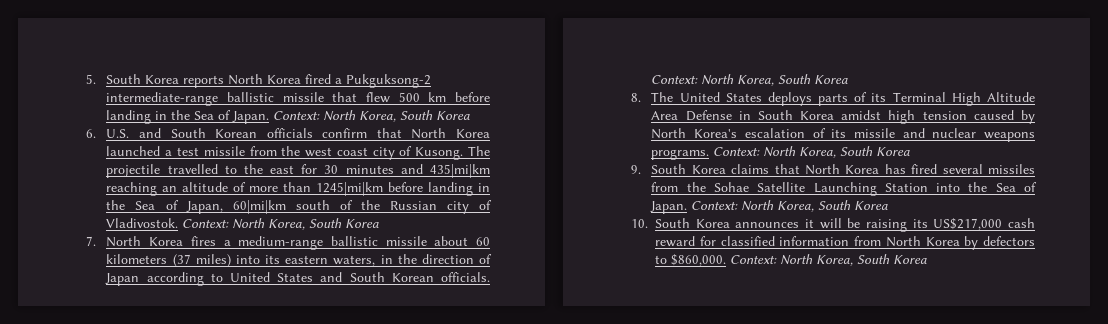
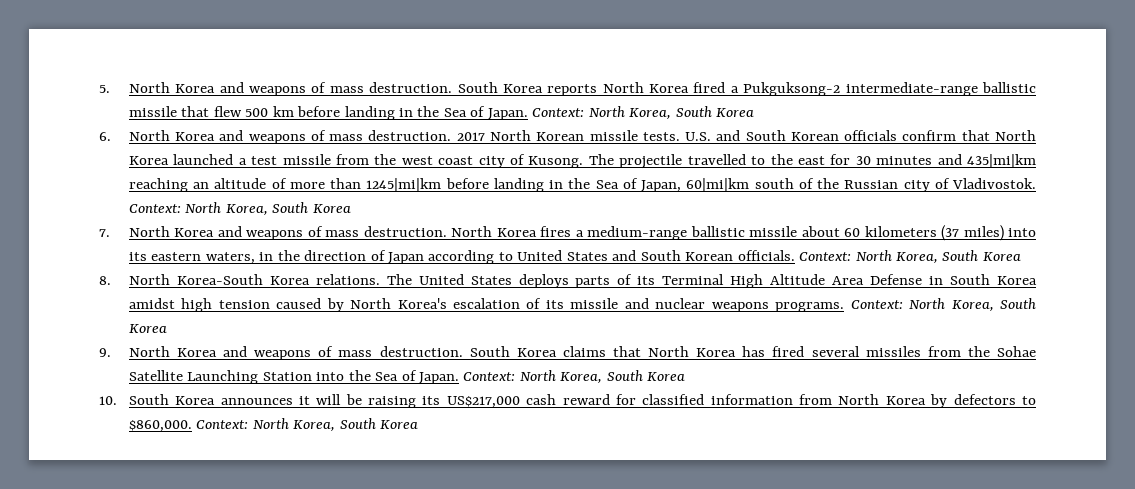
- 5. South Korea reports North Korea fired a Pukguksong-2 intermediate-range ballistic missile that flew 500 km before landing in the Sea of Japan.
+ 5. North Korea and weapons of mass destruction. South Korea reports North Korea fired a Pukguksong-2 intermediate-range ballistic missile that flew 500 km before landing in the Sea of Japan.
- 6. U.S. and South Korean officials confirm that North Korea launched a test missile from the west coast city of Kusong.
+ 6. North Korea and weapons of mass destruction. 2017 North Korean missile tests. U.S. and South Korean officials confirm that North Korea launched a test missile from the west coast city of Kusong.
- 7. North Korea fires a medium-range ballistic missile about 60 kilometers (37 miles) into its eastern waters, in the direction of Japan according to United States and South Korean officials.
+ 7. North Korea and weapons of mass destruction. North Korea fires a medium-range ballistic missile about 60 kilometers (37 miles) into its eastern waters, in the direction of Japan according to United States and South Korean officials.
- 8. The United States deploys parts of its Terminal High Altitude Area Defense in South Korea amidst high tension caused by North Korea's escalation of its missile and nuclear weapons programs.
+ 8. North Korea-South Korea relations. The United States deploys parts of its Terminal High Altitude Area Defense in South Korea amidst high tension caused by North Korea's escalation of its missile and nuclear weapons programs.
- 9. South Korea claims that North Korea has fired several missiles from the Sohae Satellite Launching Station into the Sea of Japan.
+ 9. North Korea and weapons of mass destruction. South Korea claims that North Korea has fired several missiles from the Sohae Satellite Launching Station into the Sea of Japan.

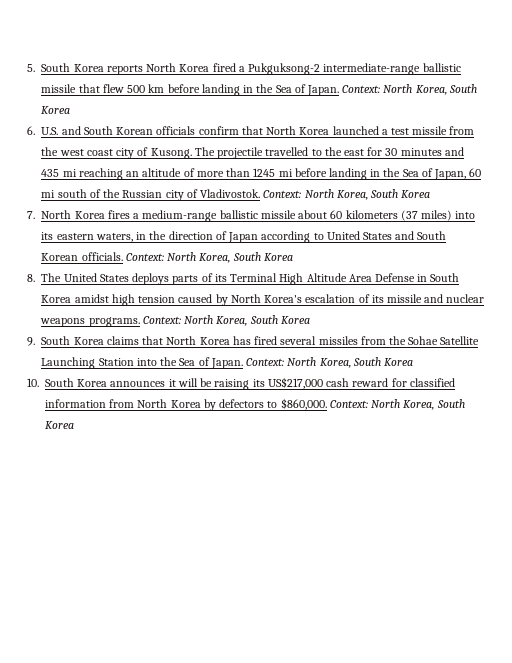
- 5. North Korea and weapons of mass destruction. South Korea reports North Korea fired a Pukguksong-2 intermediate-range ballistic missile that flew 500 km before landing in the Sea of Japan.
+ 5. South Korea reports North Korea fired a Pukguksong-2 intermediate-range ballistic missile that flew 500 km before landing in the Sea of Japan.
- 6. North Korea and weapons of mass destruction. 2017 North Korean missile tests. U.S. and South Korean officials confirm that North Korea launched a test missile from the west coast city of Kusong.
+ 6. U.S. and South Korean officials confirm that North Korea launched a test missile from the west coast city of Kusong.
- The projectile travelled to the east for 30 minutes and 435|mi|km reaching an altitude of more than 1245|mi|km before landing in the Sea of Japan, 60|mi|km south of the Russian city of Vladivostok.
+ The projectile travelled to the east for 30 minutes and 435 mi reaching an altitude of more than 1245 mi before landing in the Sea of Japan, 60 mi south of the Russian city of Vladivostok.
- 7. North Korea and weapons of mass destruction. North Korea fires a medium-range ballistic missile about 60 kilometers (37 miles) into its eastern waters, in the direction of Japan according to United States and South Korean officials.
+ 7. North Korea fires a medium-range ballistic missile about 60 kilometers (37 miles) into its eastern waters, in the direction of Japan according to United States and South Korean officials.
- 8. North Korea-South Korea relations. The United States deploys parts of its Terminal High Altitude Area Defense in South Korea amidst high tension caused by North Korea's escalation of its missile and nuclear weapons programs.
+ 8. The United States deploys parts of its Terminal High Altitude Area Defense in South Korea amidst high tension caused by North Korea's escalation of its missile and nuclear weapons programs.
- 9. North Korea and weapons of mass destruction. South Korea claims that North Korea has fired several missiles from the Sohae Satellite Launching Station into the Sea of Japan.
+ 9. South Korea claims that North Korea has fired several missiles from the Sohae Satellite Launching Station into the Sea of Japan.

